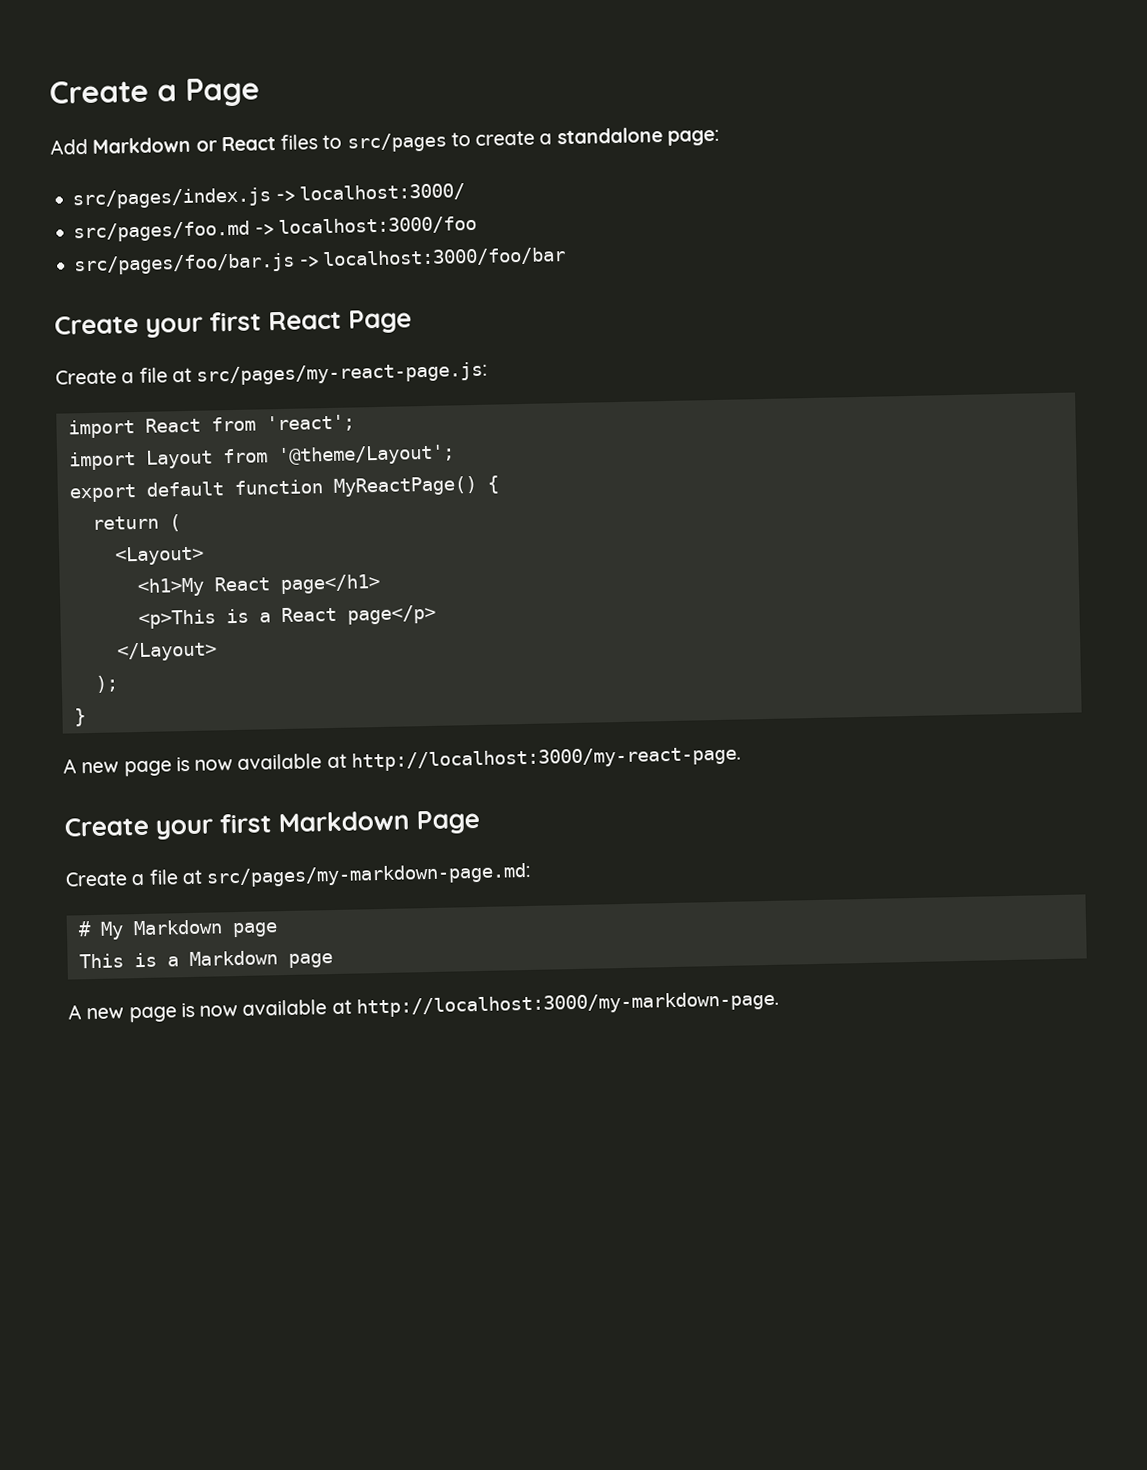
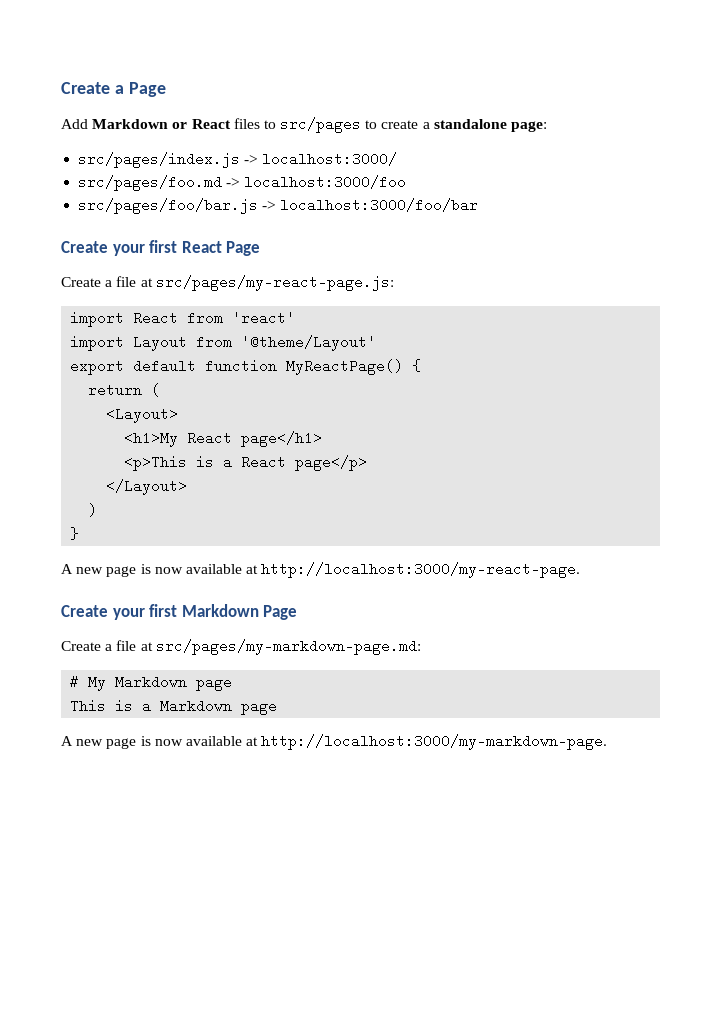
- import React from 'react';
+ import React from 'react'
- import Layout from '@theme/Layout';
+ import Layout from '@theme/Layout'
- );
+ )

